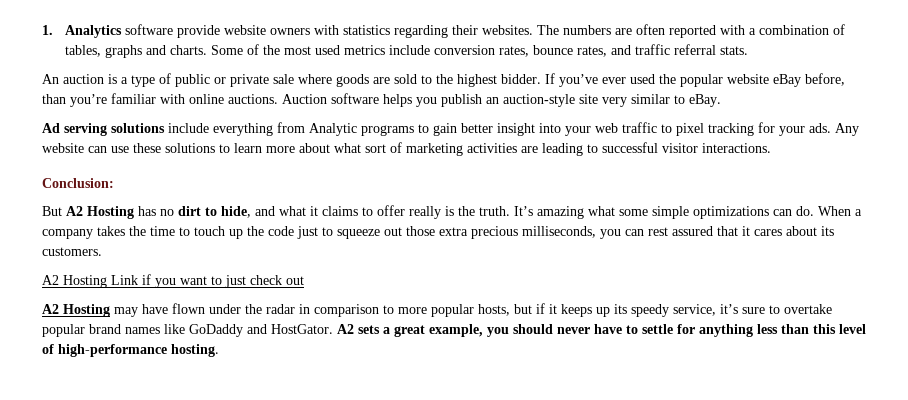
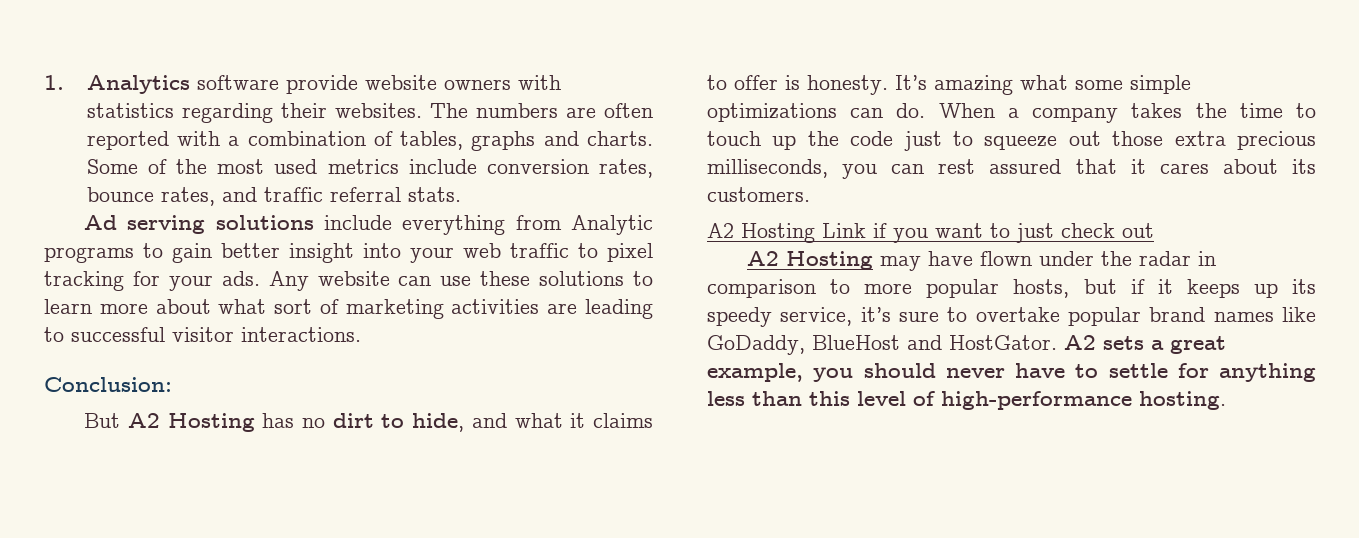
- An auction is a type of public or private sale where goods are sold to the highest bidder. If you’ve ever used the popular website eBay before, than you’re familiar with online auctions. Auction software helps you publish an auction-style site very similar to eBay.
- But A2 Hosting has no dirt to hide, and what it claims to offer really is the truth.
+ But A2 Hosting has no dirt to hide, and what it claims to offer is honesty.
- A2 Hosting may have flown under the radar in comparison to more popular hosts, but if it keeps up its speedy service, it’s sure to overtake popular brand names like GoDaddy and HostGator.
+ A2 Hosting may have flown under the radar in comparison to more popular hosts, but if it keeps up its speedy service, it’s sure to overtake popular brand names like GoDaddy, BlueHost and HostGator.

